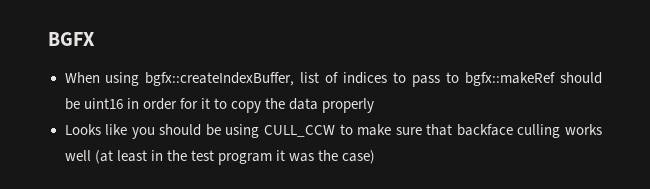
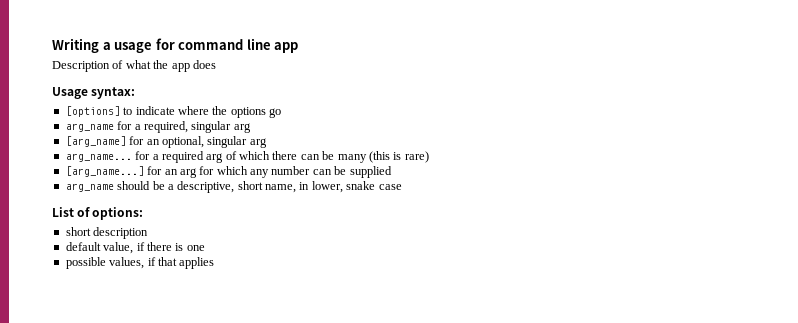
- BGFX
- When using bgfx::createIndexBuffer, list of indices to pass to bgfx::makeRef should be uint16 in order for it to copy the data properly
- Looks like you should be using CULL_CCW to make sure that backface culling works well (at least in the test program it was the case)
+ Writing a usage for command line app
+ Description of what the app does
+ Usage syntax:
+ [options] to indicate where the options go
+ arg_name for a required, singular arg
+ [arg_name] for an optional, singular arg
+ arg_name... for a required arg of which there can be many (this is rare)
+ [arg_name...] for an arg for which any number can be supplied
+ arg_name should be a descriptive, short name, in lower, snake case
+ List of options:
+ short description
+ default value, if there is one
+ possible values, if that applies

